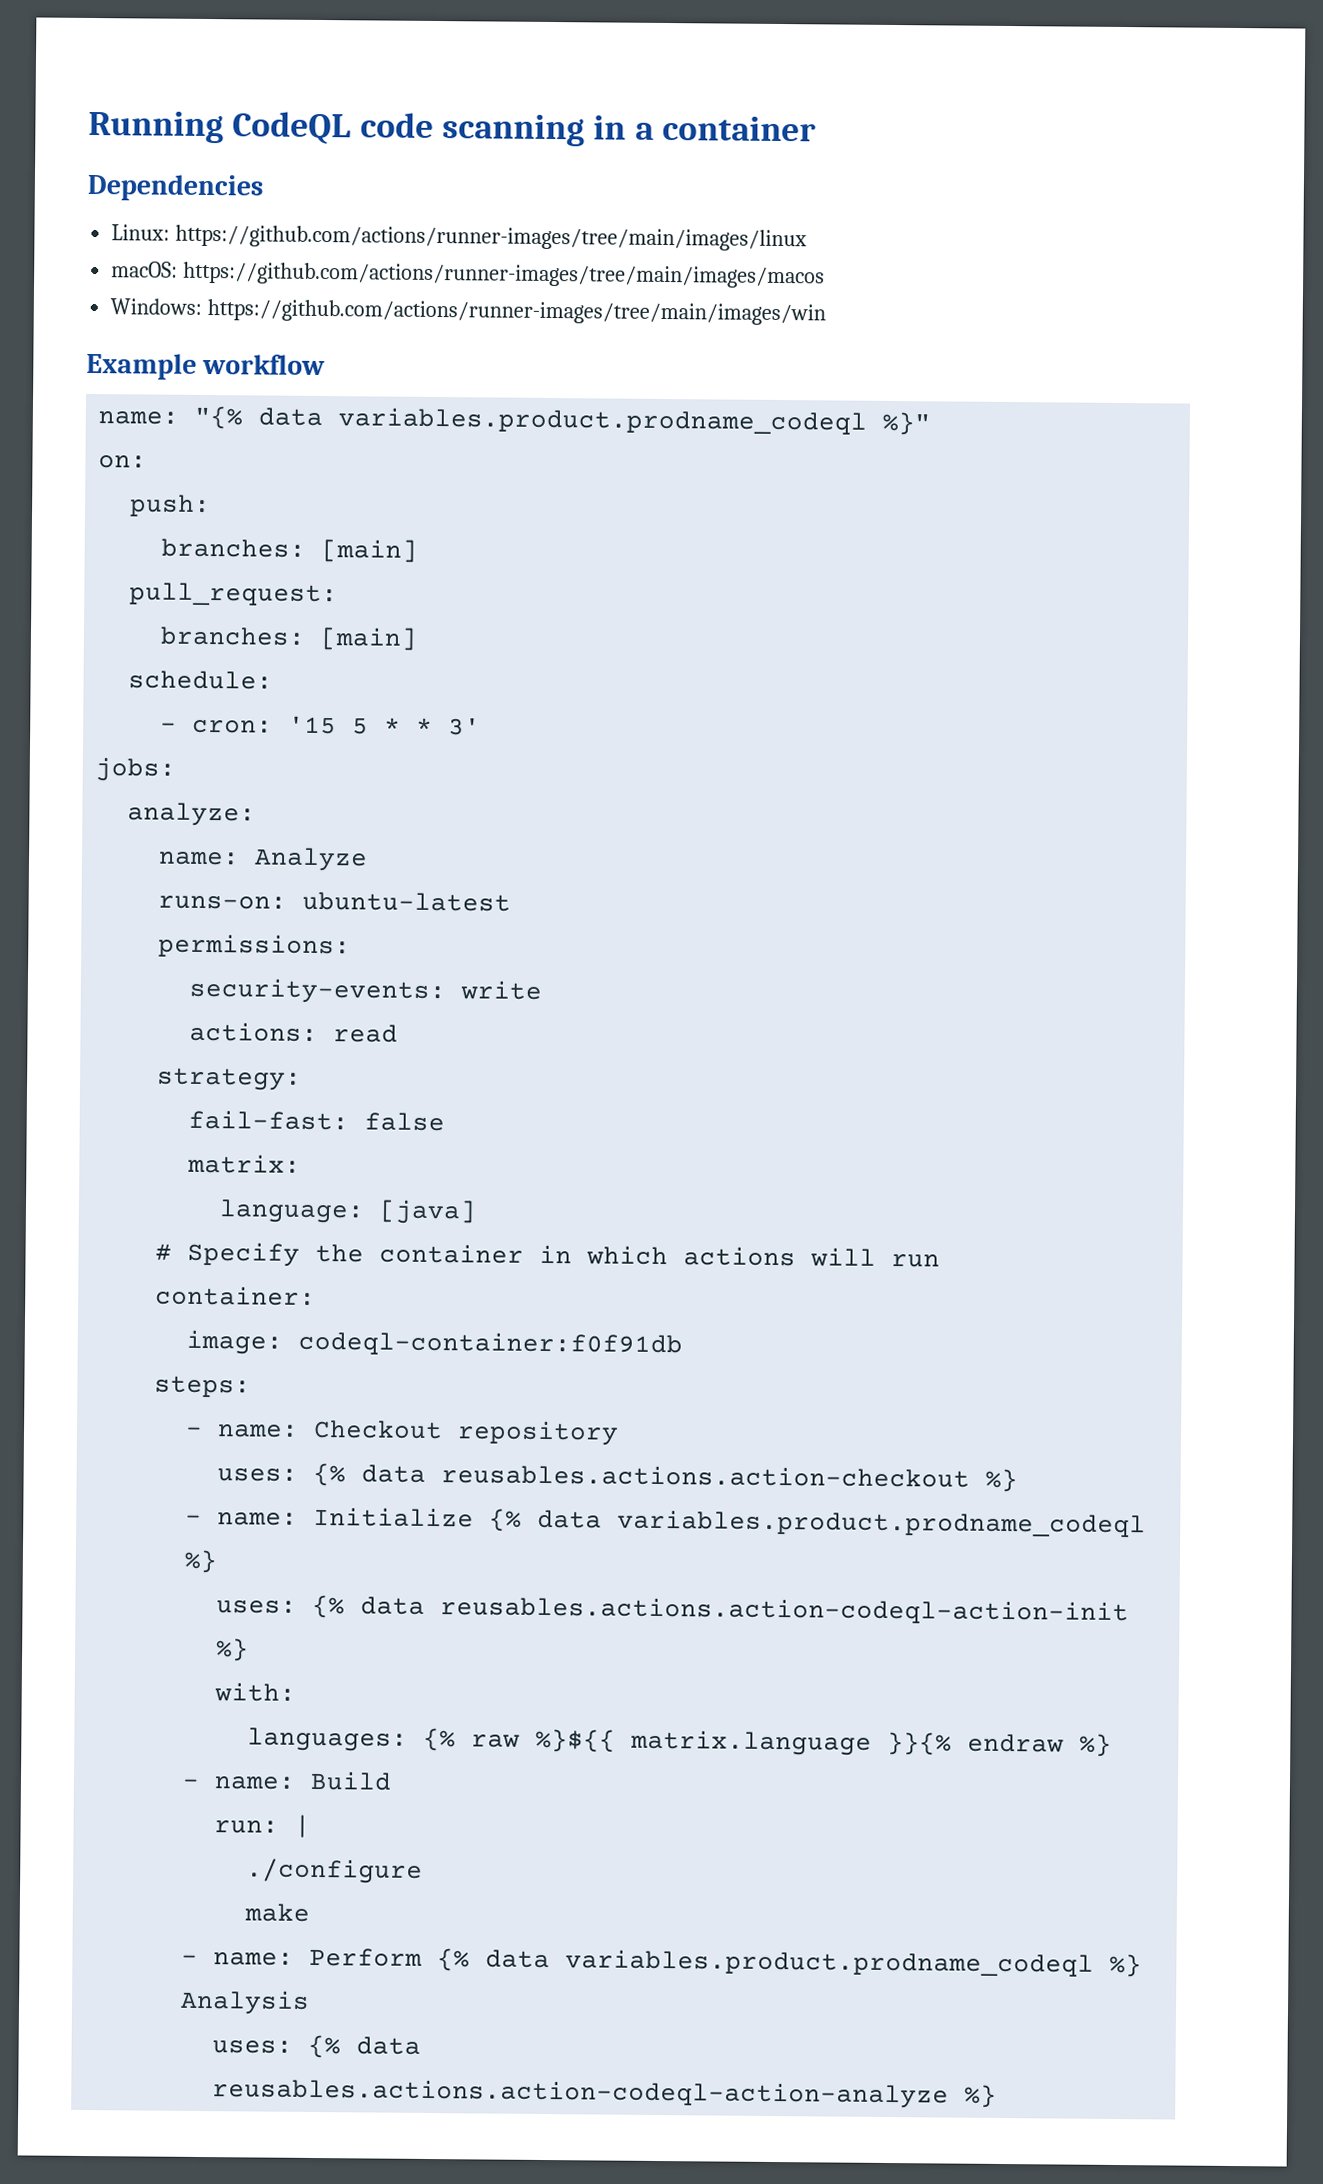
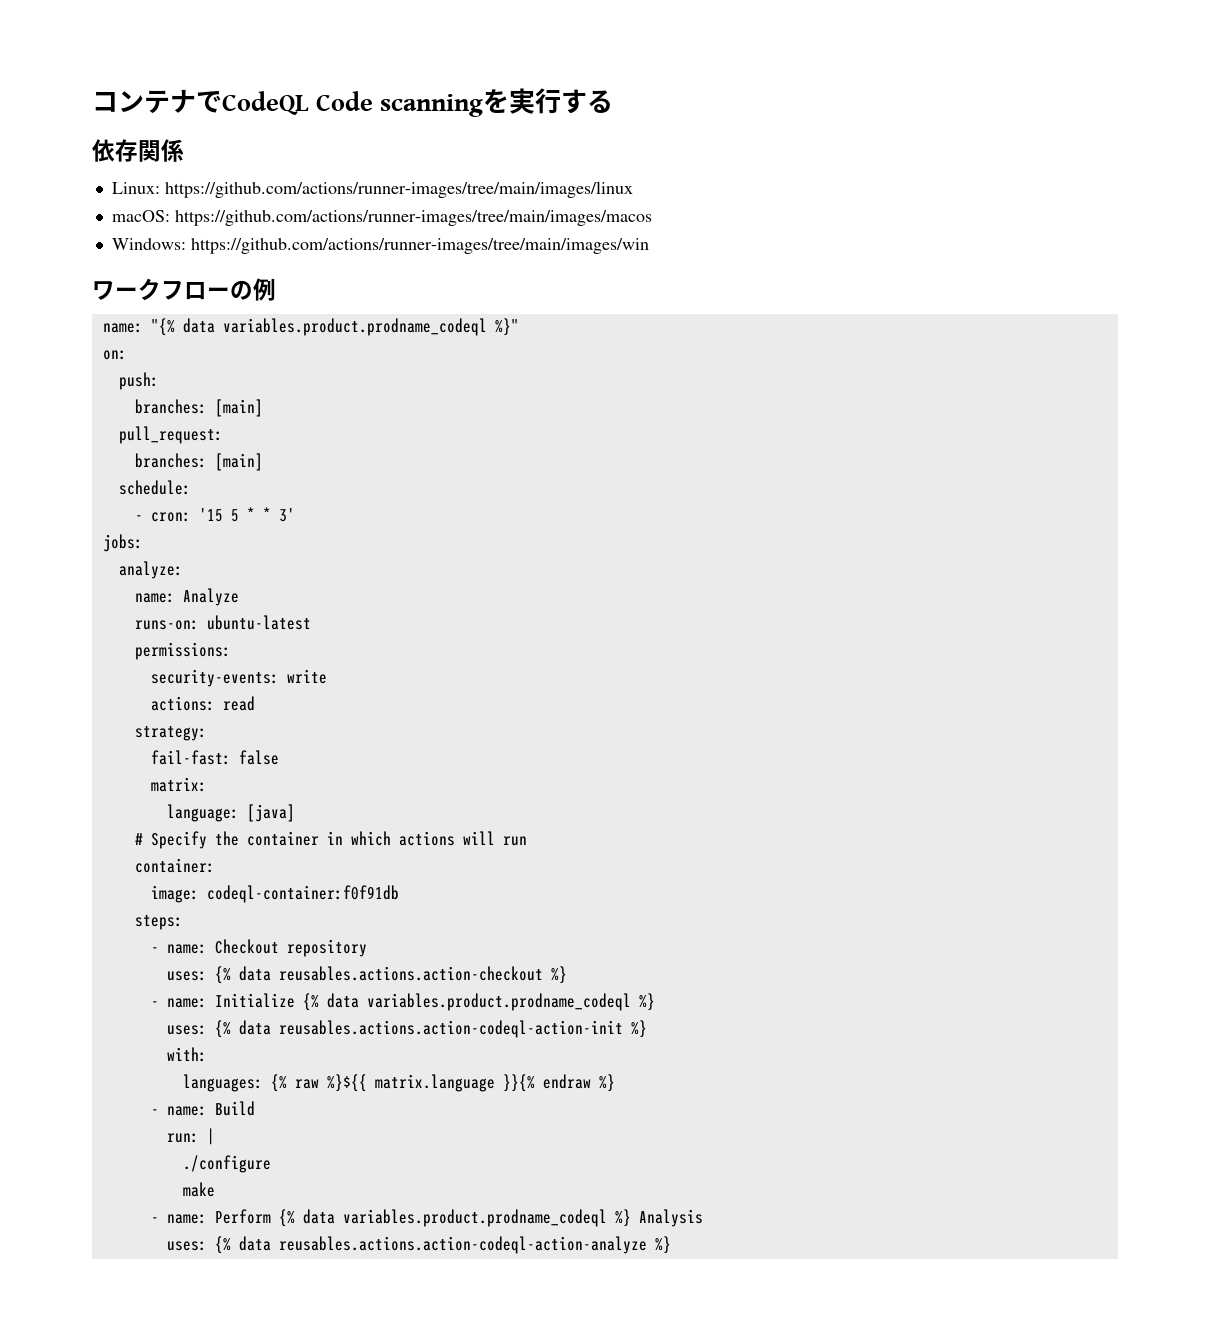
- Running CodeQL code scanning in a container
- Dependencies
+ コンテナでCodeQL Code scanningを実行する
+ 依存関係
- Example workflow
+ ワークフローの例

